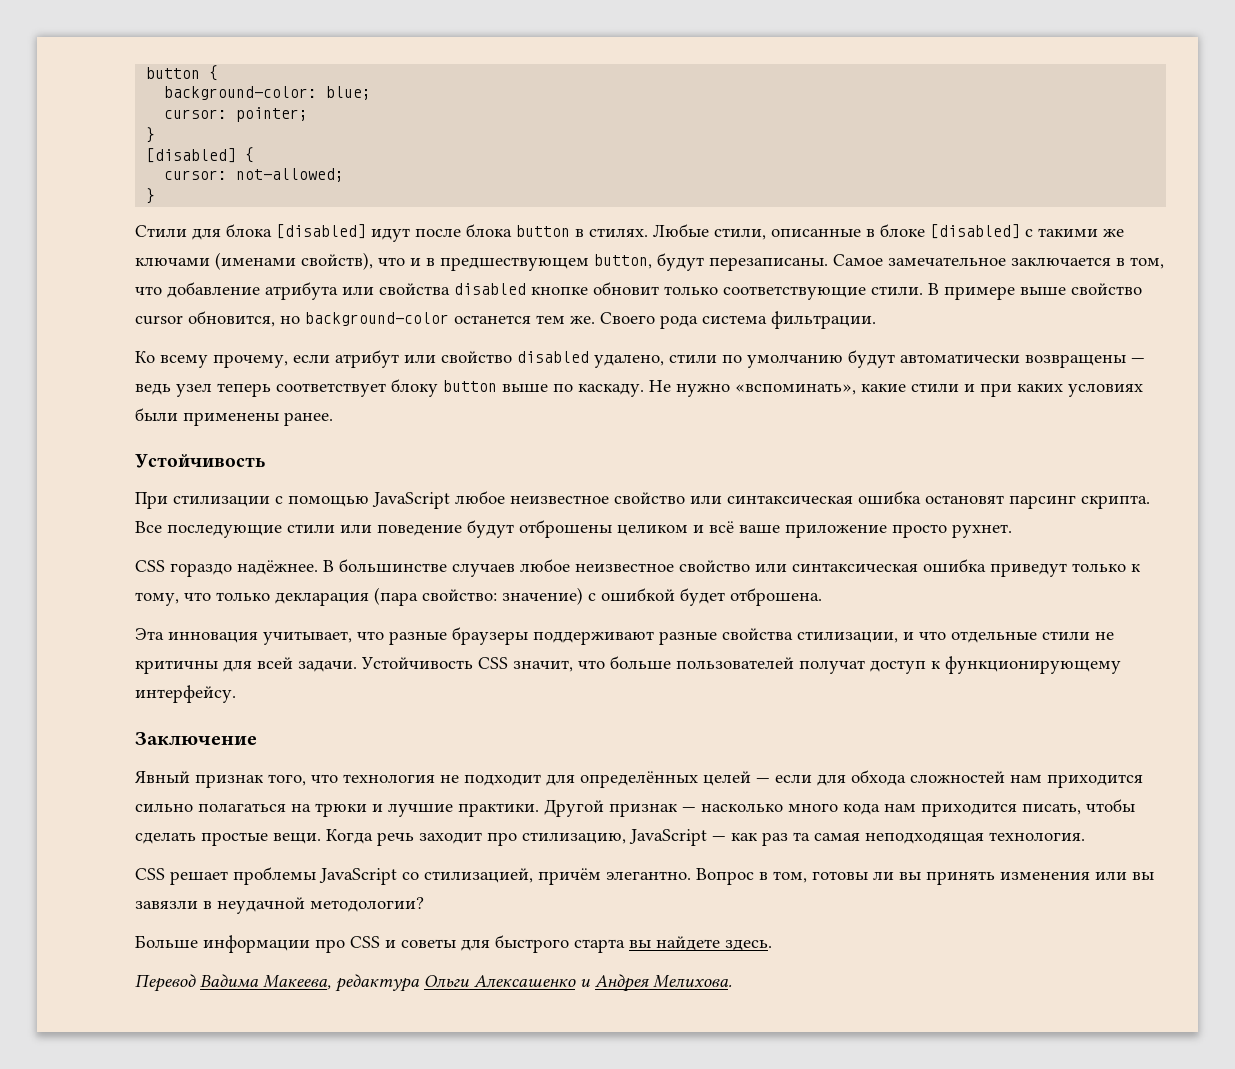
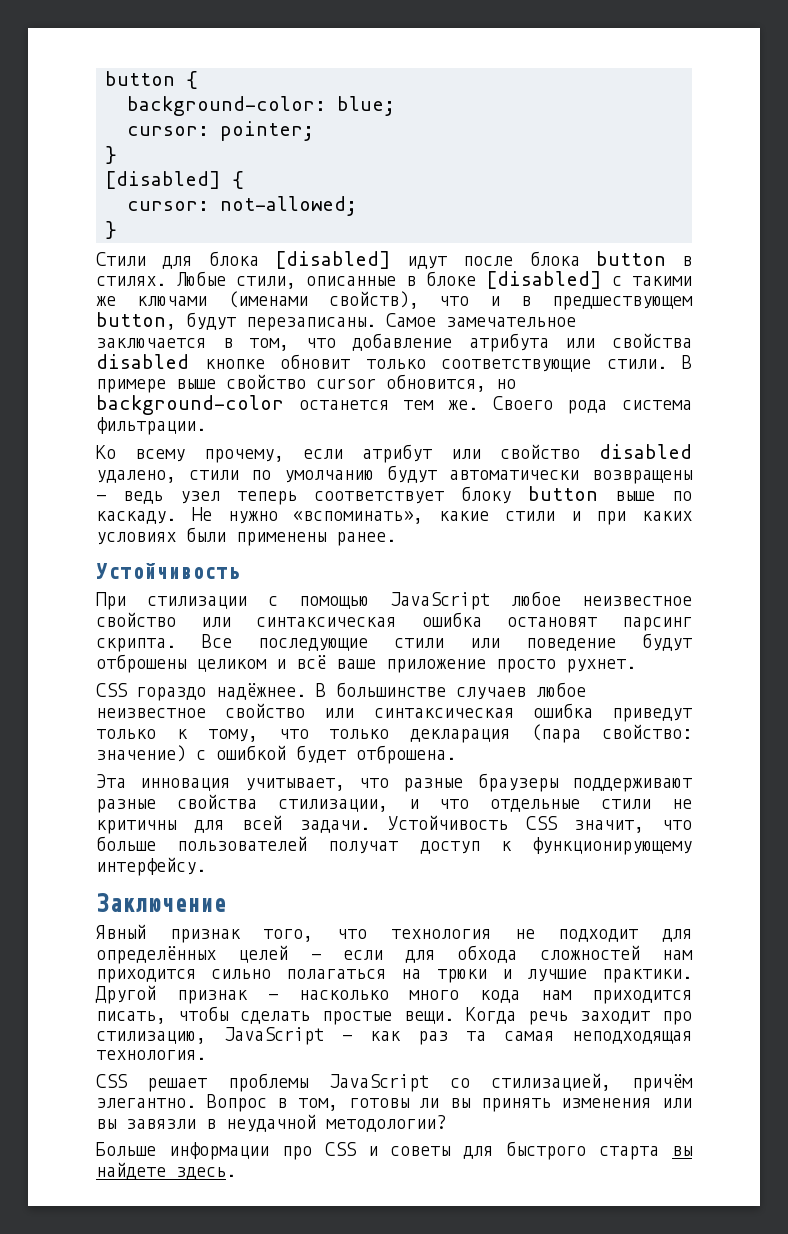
- Перевод Вадима Макеева, редактура Ольги Алексашенко и Андрея Мелихова.

